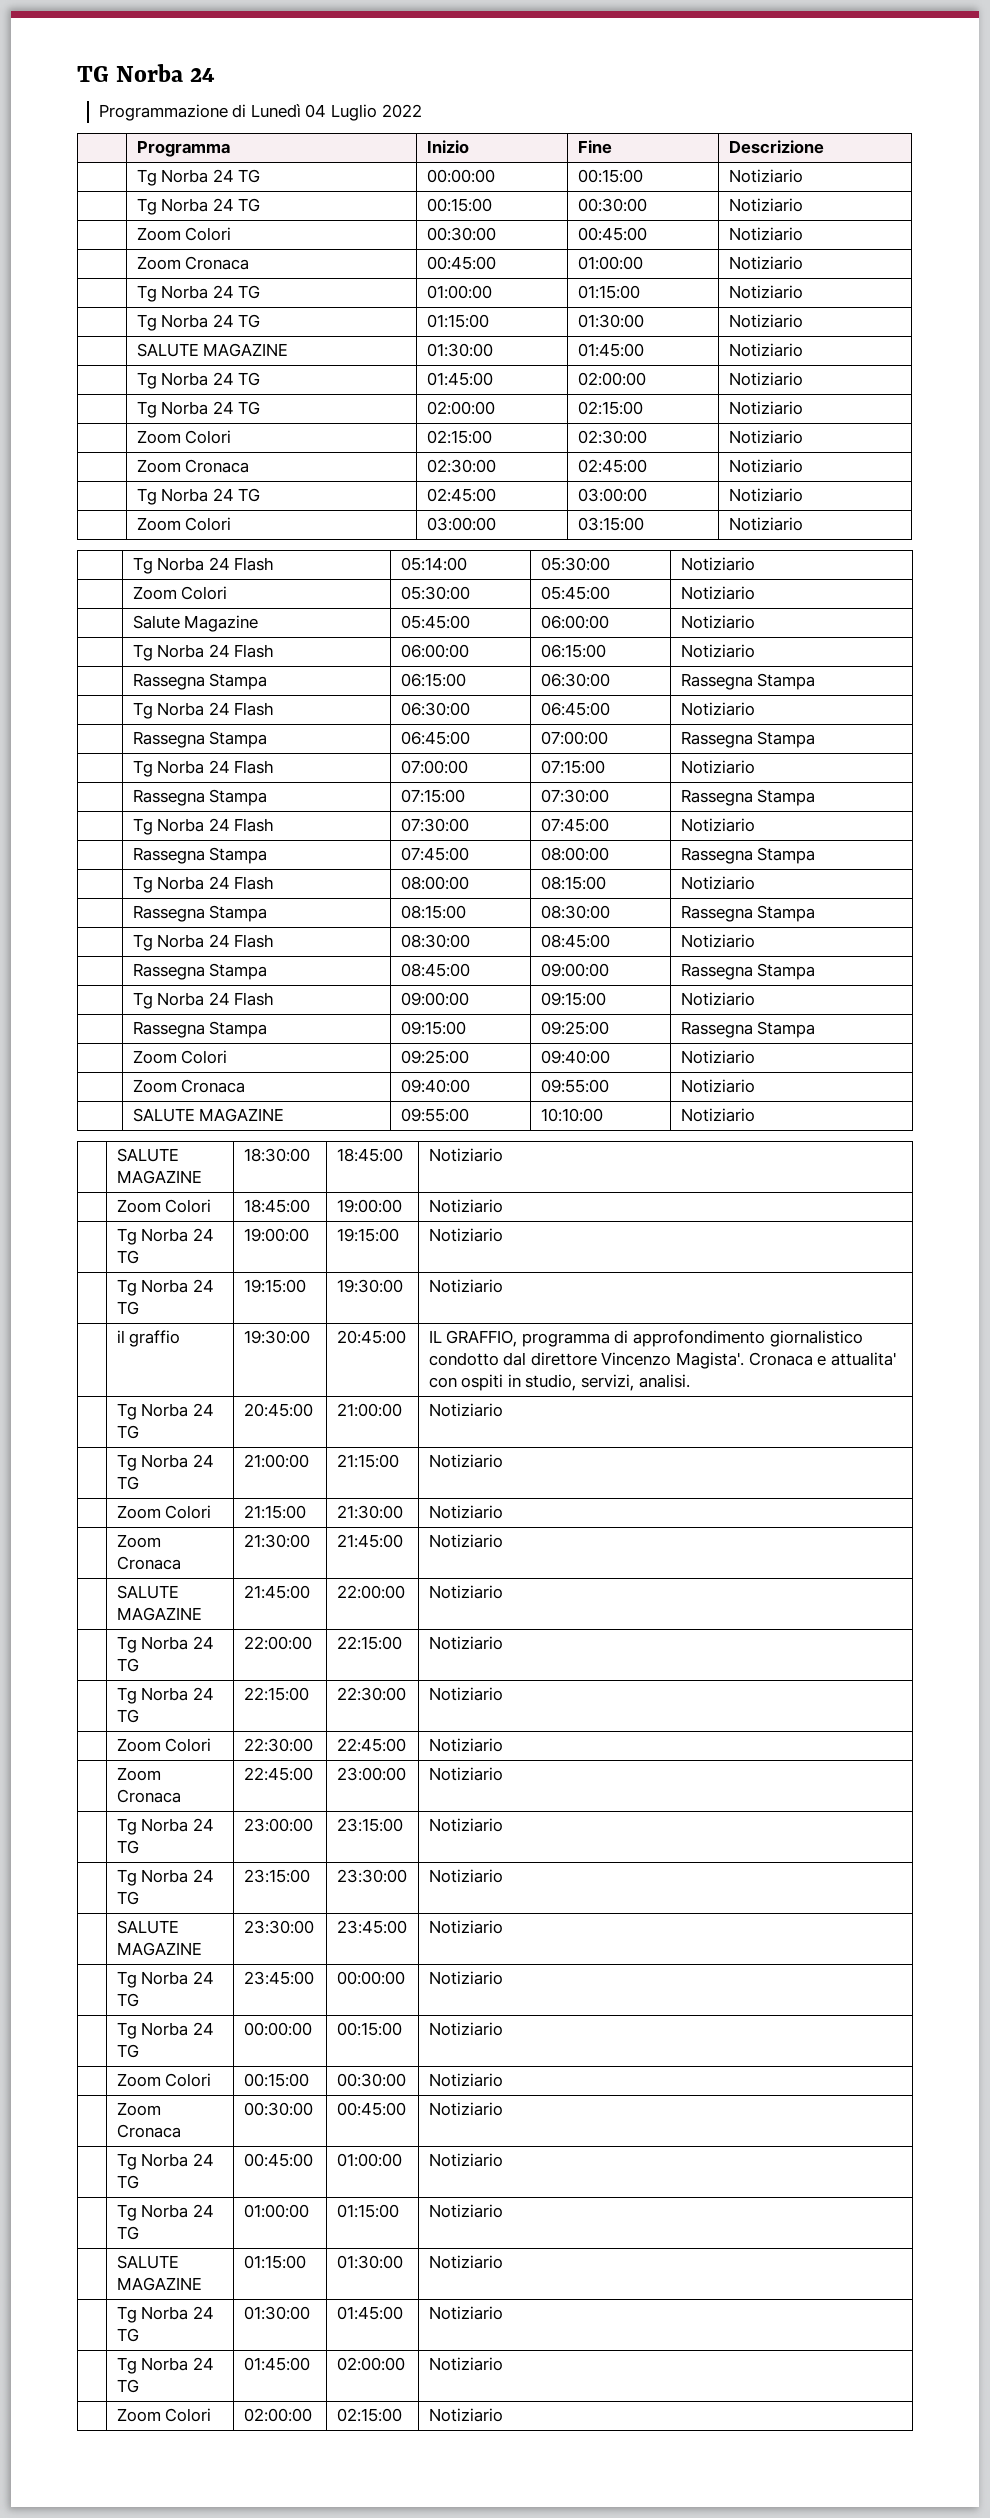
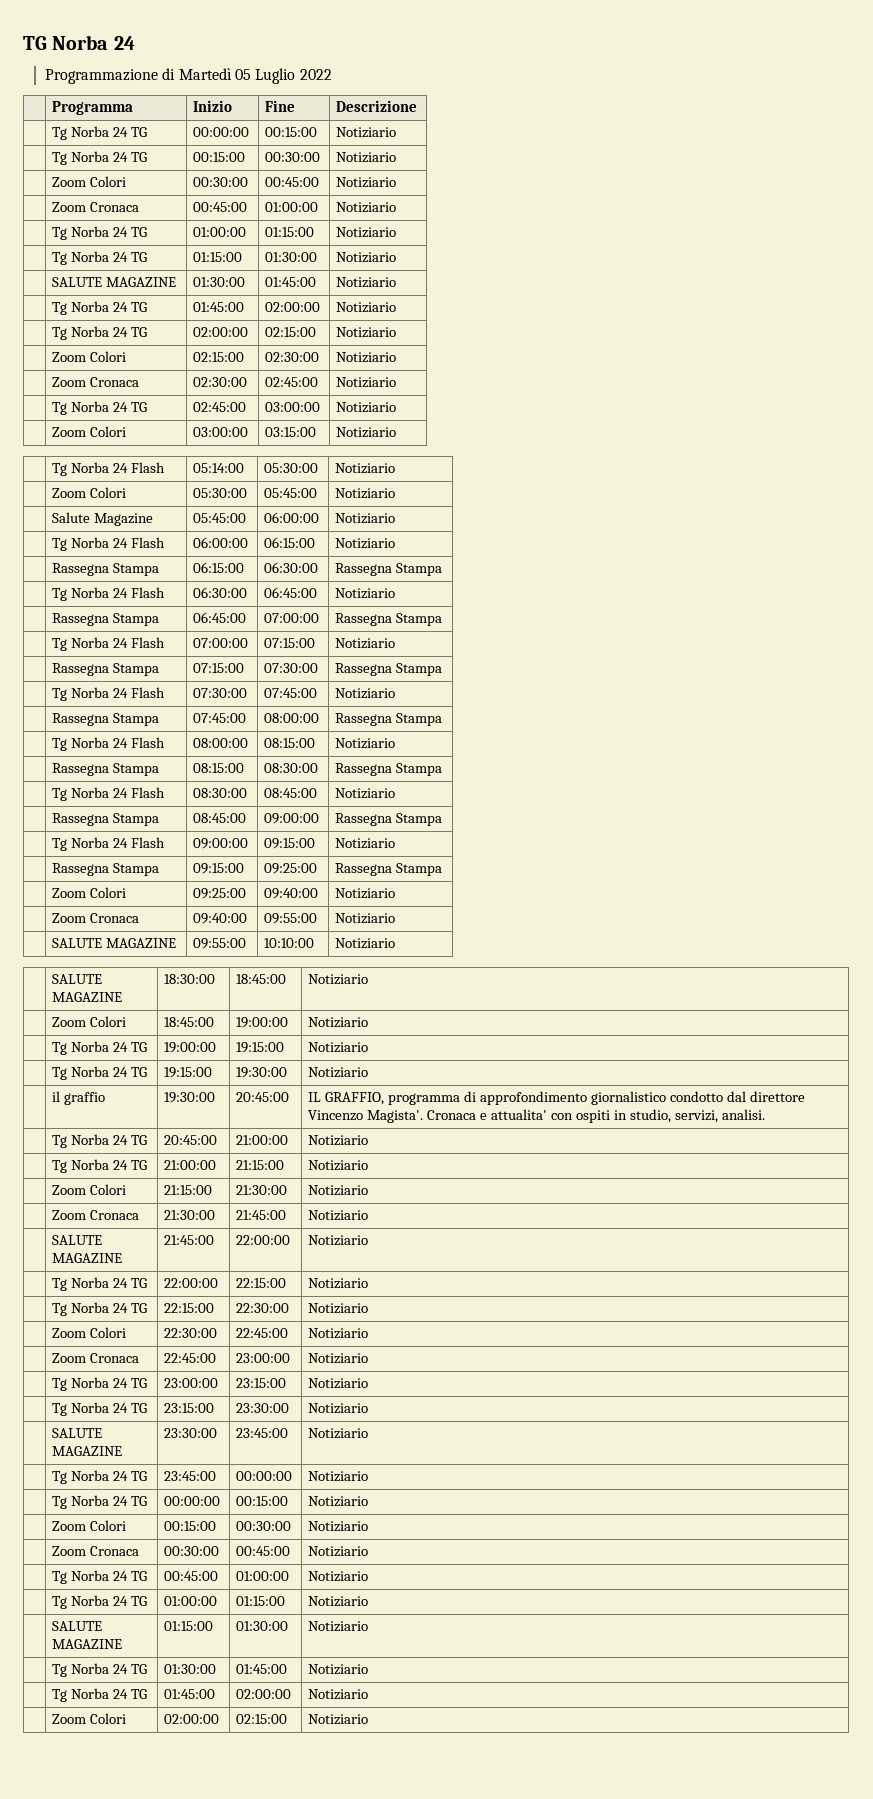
- Programmazione di Lunedì 04 Luglio 2022
+ Programmazione di Martedì 05 Luglio 2022

